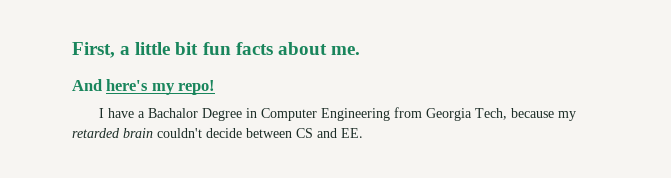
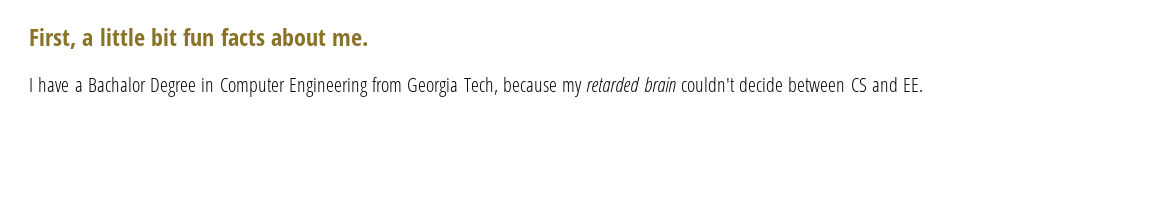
- And here's my repo!

